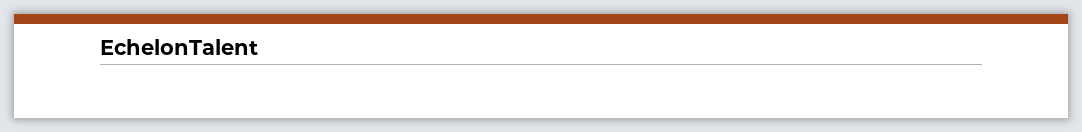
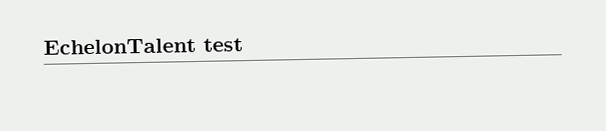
- EchelonTalent
+ EchelonTalent test

